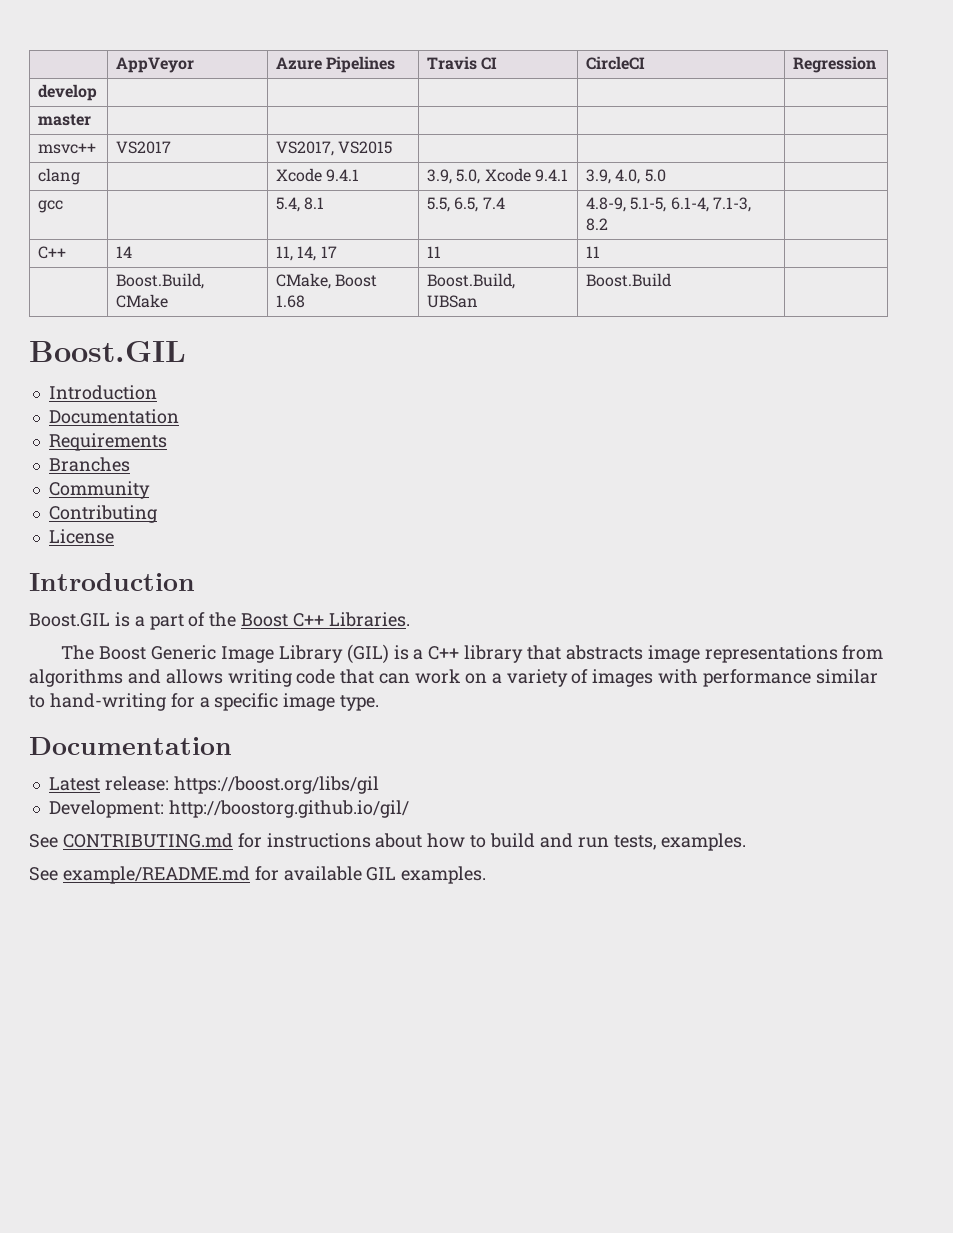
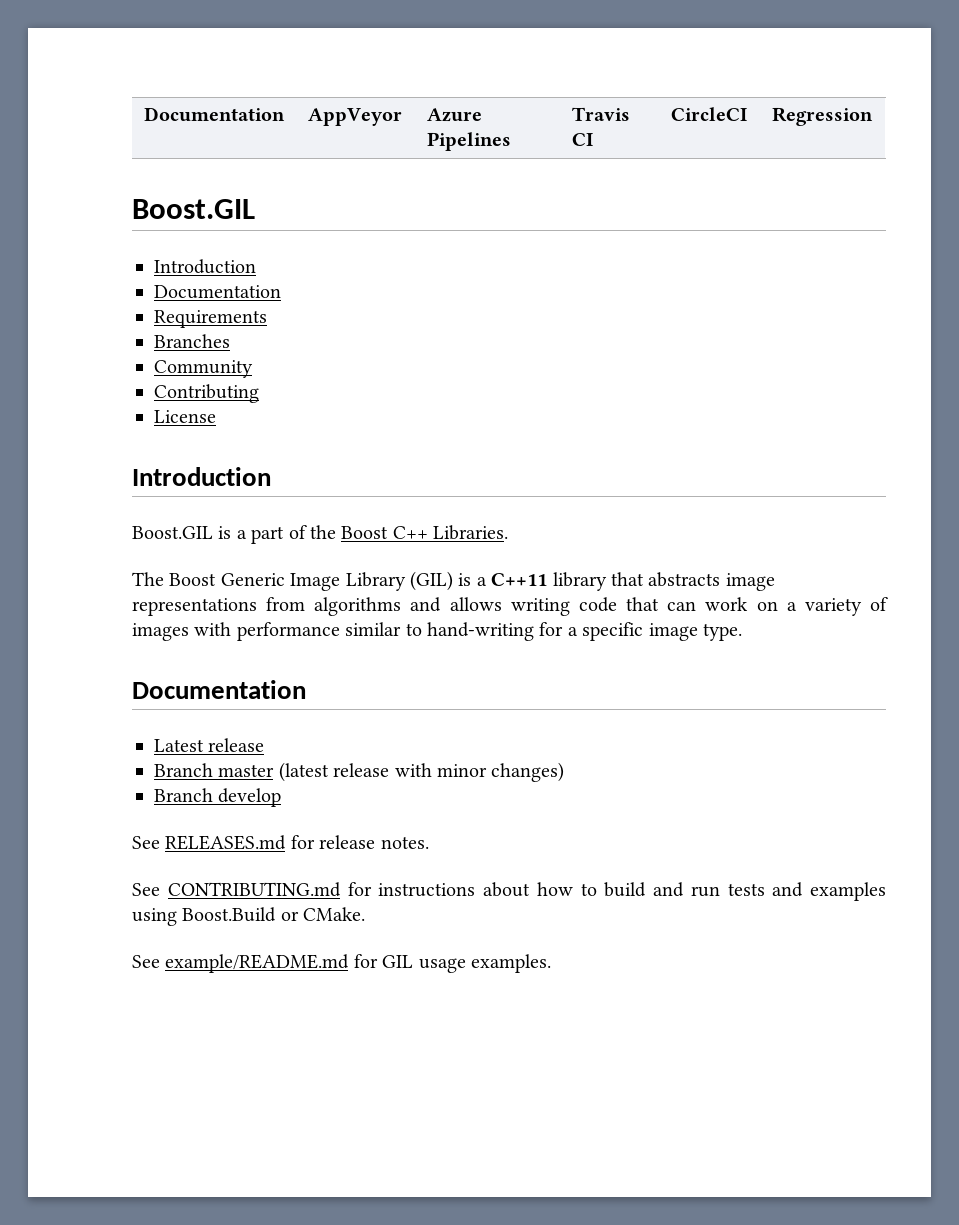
- | AppVeyor | Azure Pipelines | Travis CI | CircleCI | Regression
+ Documentation | AppVeyor | Azure Pipelines | Travis CI | CircleCI | Regression
- develop | | | | |
- master | | | | |
- msvc++ | VS2017 | VS2017, VS2015 | | |
- clang | | Xcode 9.4.1 | 3.9, 5.0, Xcode 9.4.1 | 3.9, 4.0, 5.0 |
- gcc | | 5.4, 8.1 | 5.5, 6.5, 7.4 | 4.8-9, 5.1-5, 6.1-4, 7.1-3, 8.2 |
- C++ | 14 | 11, 14, 17 | 11 | 11 |
- | Boost.Build, CMake | CMake, Boost 1.68 | Boost.Build, UBSan | Boost.Build |
- The Boost Generic Image Library (GIL) is a C++ library that abstracts image representations from algorithms and allows writing code that can work on a variety of images with performance similar to hand-writing for a specific image type.
+ The Boost Generic Image Library (GIL) is a C++11 library that abstracts image representations from algorithms and allows writing code that can work on a variety of images with performance similar to hand-writing for a specific image type.
- Latest release: https://boost.org/libs/gil
- Development: http://boostorg.github.io/gil/
+ Latest release
+ Branch master (latest release with minor changes)
+ Branch develop
+ See RELEASES.md for release notes.
- See CONTRIBUTING.md for instructions about how to build and run tests, examples.
+ See CONTRIBUTING.md for instructions about how to build and run tests and examples using Boost.Build or CMake.
- See example/README.md for available GIL examples.
+ See example/README.md for GIL usage examples.

